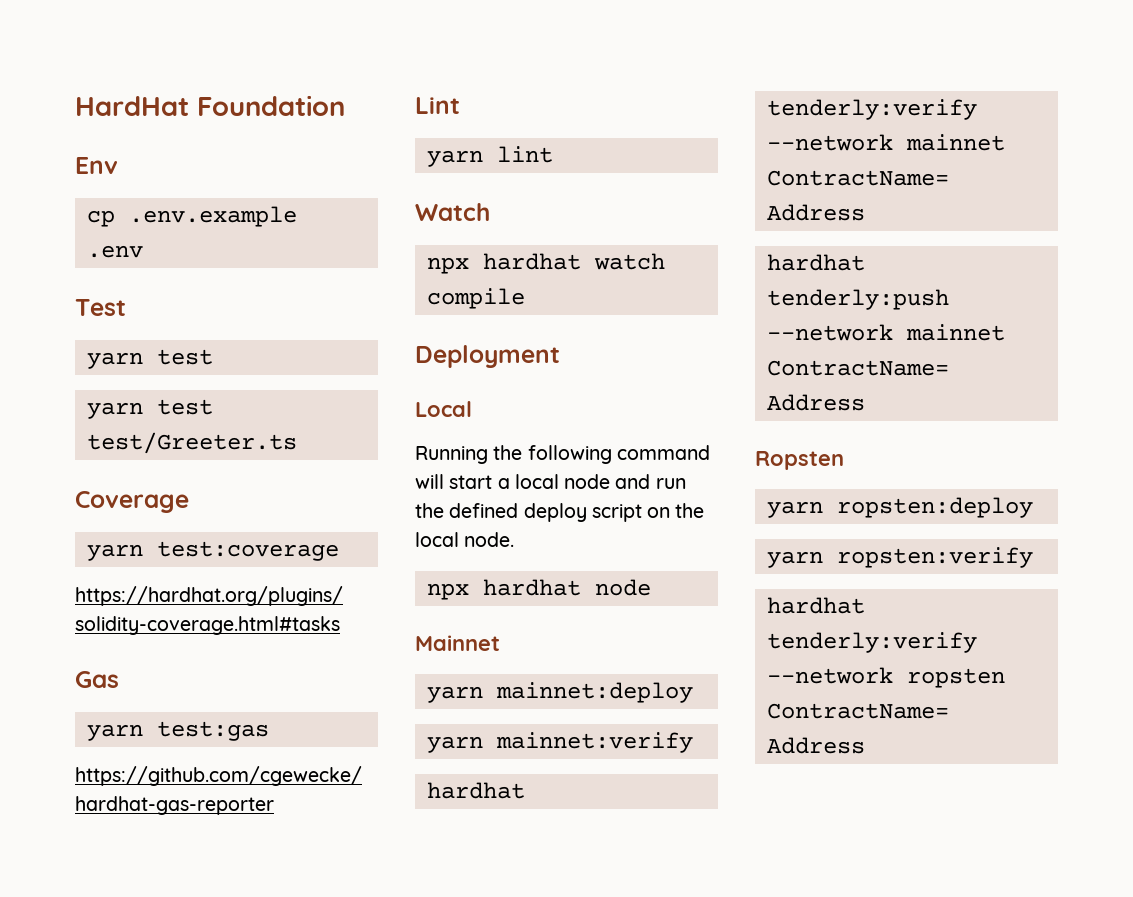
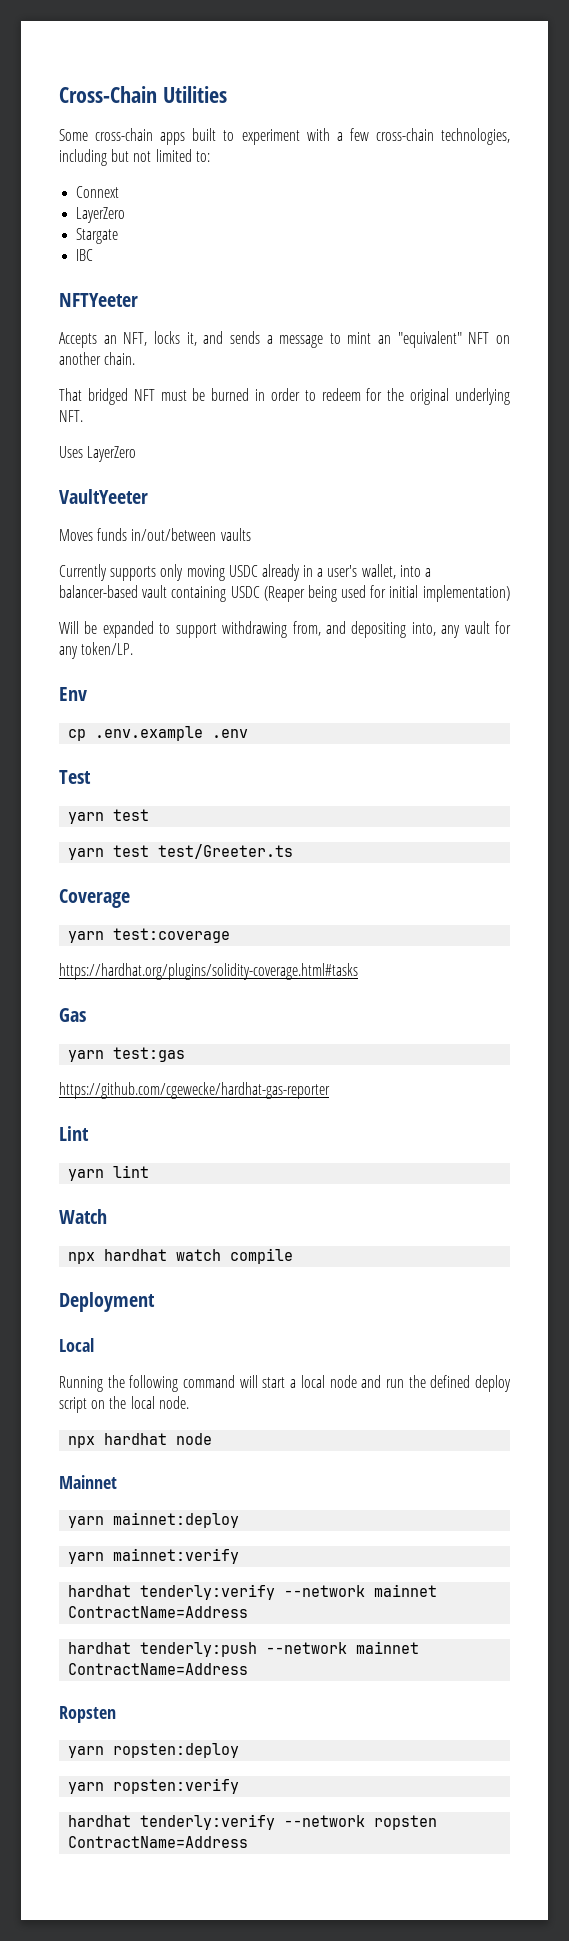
- HardHat Foundation
+ Cross-Chain Utilities
+ Some cross-chain apps built to experiment with a few cross-chain technologies, including but not limited to:
+ Connext
+ LayerZero
+ Stargate
+ IBC
+ NFTYeeter
+ Accepts an NFT, locks it, and sends a message to mint an "equivalent" NFT on another chain.
+ That bridged NFT must be burned in order to redeem for the original underlying NFT.
+ Uses LayerZero
+ VaultYeeter
+ Moves funds in/out/between vaults
+ Currently supports only moving USDC already in a user's wallet, into a balancer-based vault containing USDC (Reaper being used for initial implementation)
+ Will be expanded to support withdrawing from, and depositing into, any vault for any token/LP.

